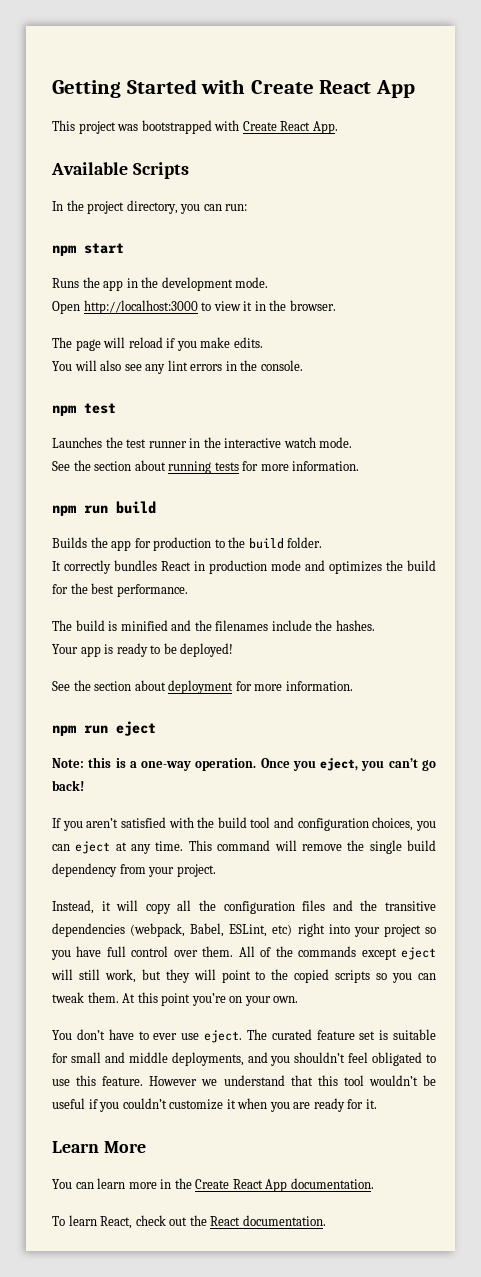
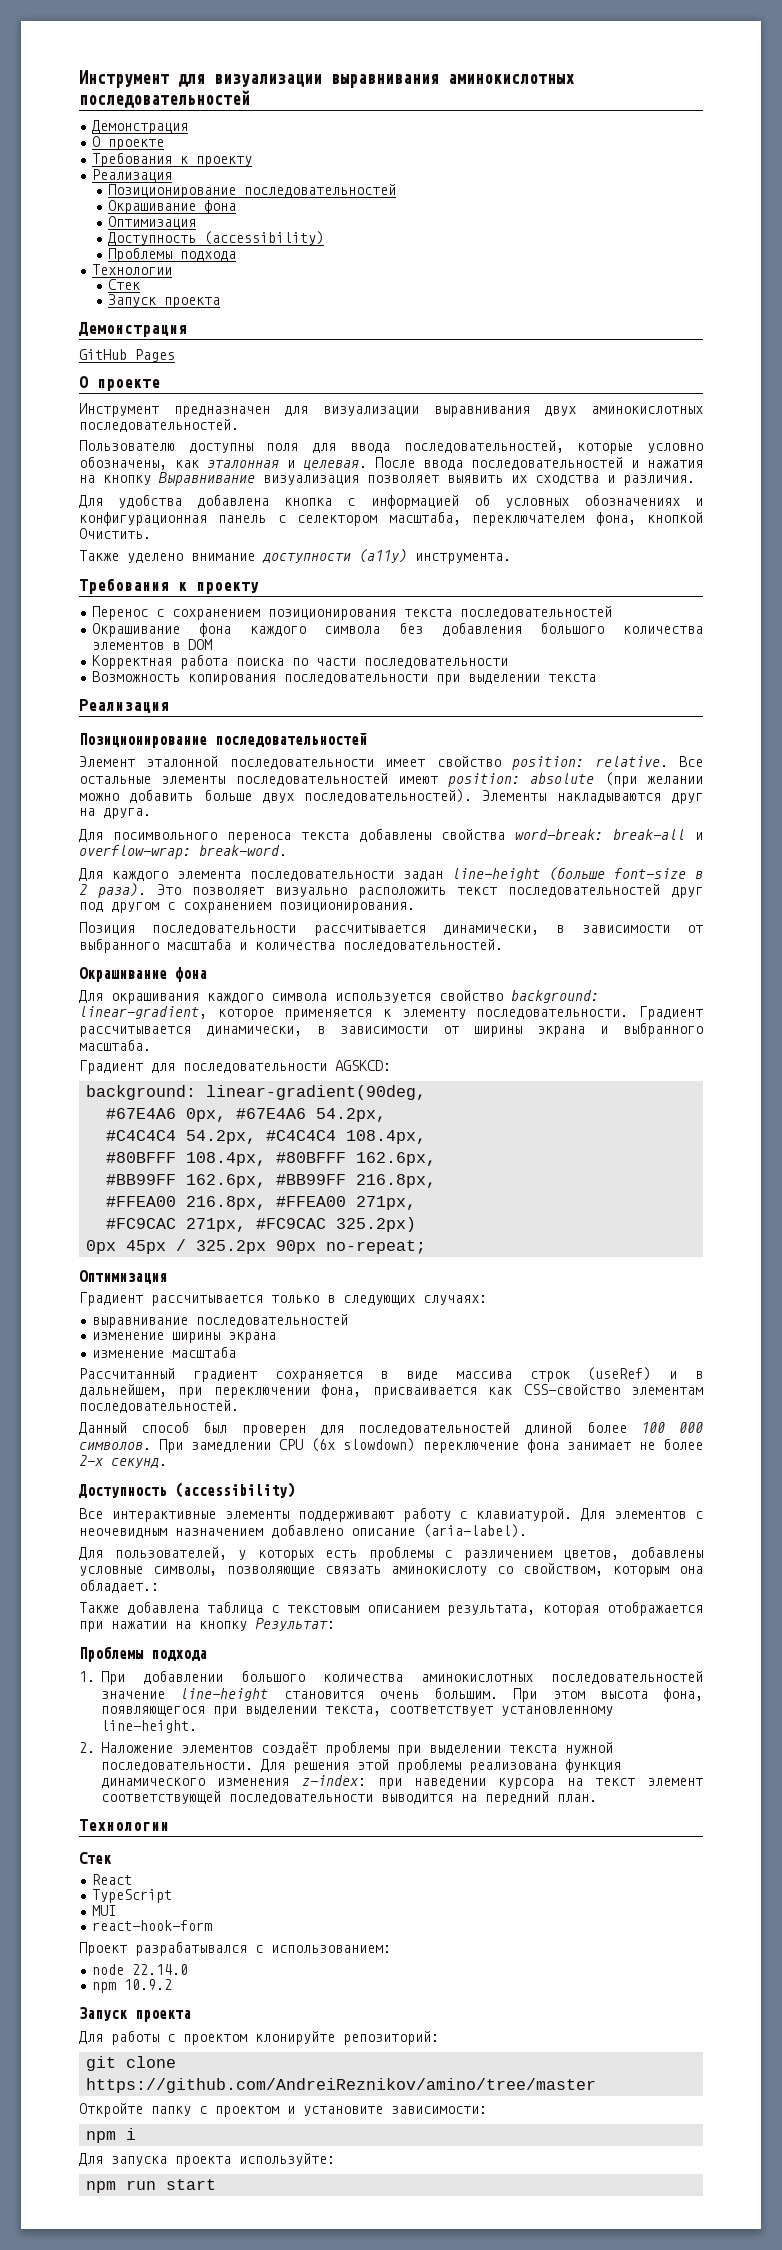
- Getting Started with Create React App
- This project was bootstrapped with Create React App.
- Available Scripts
- In the project directory, you can run:
- npm start
- Runs the app in the development mode.
- Open http://localhost:3000 to view it in the browser.
- The page will reload if you make edits.
- You will also see any lint errors in the console.
- npm test
- Launches the test runner in the interactive watch mode.
- See the section about running tests for more information.
- npm run build
- Builds the app for production to the build folder.
- It correctly bundles React in production mode and optimizes the build for the best performance.
- The build is minified and the filenames include the hashes.
- Your app is ready to be deployed!
- See the section about deployment for more information.
- npm run eject
- Note: this is a one-way operation. Once you eject, you can’t go back!
- If you aren’t satisfied with the build tool and configuration choices, you can eject at any time. This command will remove the single build dependency from your project.
- Instead, it will copy all the configuration files and the transitive dependencies (webpack, Babel, ESLint, etc) right into your project so you have full control over them. All of the commands except eject will still work, but they will point to the copied scripts so you can tweak them. At this point you’re on your own.
- You don’t have to ever use eject. The curated feature set is suitable for small and middle deployments, and you shouldn’t feel obligated to use this feature. However we understand that this tool wouldn’t be useful if you couldn’t customize it when you are ready for it.
- Learn More
- You can learn more in the Create React App documentation.
- To learn React, check out the React documentation.
+ Инструмент для визуализации выравнивания аминокислотных последовательностей
+ Демонстрация
+ О проекте
+ Требования к проекту
+ Реализация
+ Позиционирование последовательностей
+ Окрашивание фона
+ Оптимизация
+ Доступность (accessibility)
+ Проблемы подхода
+ Технологии
+ Стек
+ Запуск проекта
+ Демонстрация
+ GitHub Pages
+ О проекте
+ Инструмент предназначен для визуализации выравнивания двух аминокислотных последовательностей.
+ Пользователю доступны поля для ввода последовательностей, которые условно обозначены, как эталонная и целевая. После ввода последовательностей и нажатия на кнопку Выравнивание визуализация позволяет выявить их сходства и различия.
+ Для удобства добавлена кнопка с информацией об условных обозначениях и конфигурационная панель c селектором масштаба, переключателем фона, кнопкой Очистить.
+ Также уделено внимание доступности (a11y) инструмента.
+ Требования к проекту
+ Перенос с сохранением позиционирования текста последовательностей
+ Окрашивание фона каждого символа без добавления большого количества элементов в DOM
+ Корректная работа поиска по части последовательности
+ Возможность копирования последовательности при выделении текста
+ Реализация
+ Позиционирование последовательностей
+ Элемент эталонной последовательности имеет свойство position: relative. Все остальные элементы последовательностей имеют position: absolute (при желании можно добавить больше двух последовательностей). Элементы накладываются друг на друга.
+ Для посимвольного переноса текста добавлены свойства word-break: break-all и overflow-wrap: break-word.
+ Для каждого элемента последовательности задан line-height (больше font-size в 2 раза). Это позволяет визуально расположить текст последовательностей друг под другом с сохранением позиционирования.
+ Позиция последовательности рассчитывается динамически, в зависимости от выбранного масштаба и количества последовательностей.
+ Окрашивание фона
+ Для окрашивания каждого символа используется свойство background: linear-gradient, которое применяется к элементу последовательности. Градиент рассчитывается динамически, в зависимости от ширины экрана и выбранного масштаба.
+ Градиент для последовательности AGSKCD:
+ background: linear-gradient(90deg,
+ #67E4A6 0px, #67E4A6 54.2px,
+ #C4C4C4 54.2px, #C4C4C4 108.4px,
+ #80BFFF 108.4px, #80BFFF 162.6px,
+ #BB99FF 162.6px, #BB99FF 216.8px,
+ #FFEA00 216.8px, #FFEA00 271px,
+ #FC9CAC 271px, #FC9CAC 325.2px)
+ 0px 45px / 325.2px 90px no-repeat;
+ Оптимизация
+ Градиент рассчитывается только в следующих случаях:
+ выравнивание последовательностей
+ изменение ширины экрана
+ изменение масштаба
+ Рассчитанный градиент сохраняется в виде массива строк (useRef) и в дальнейшем, при переключении фона, присваивается как CSS-свойство элементам последовательностей.
+ Данный способ был проверен для последовательностей длиной более 100 000 символов. При замедлении CPU (6x slowdown) переключение фона занимает не более 2-х секунд.
+ Доступность (accessibility)
+ Все интерактивные элементы поддерживают работу с клавиатурой. Для элементов с неочевидным назначением добавлено описание (aria-label).
+ Для пользователей, у которых есть проблемы с различением цветов, добавлены условные символы, позволяющие связать аминокислоту со свойством, которым она обладает.:
+ Также добавлена таблица с текстовым описанием результата, которая отображается при нажатии на кнопку Результат:
+ Проблемы подхода
+ 1. При добавлении большого количества аминокислотных последовательностей значение line-height становится очень большим. При этом высота фона, появляющегося при выделении текста, соответствует установленному line-height.
+ 2. Наложение элементов создаёт проблемы при выделении текста нужной последовательности. Для решения этой проблемы реализована функция динамического изменения z-index: при наведении курсора на текст элемент соответствующей последовательности выводится на передний план.
+ Технологии
+ Стек
+ React
+ TypeScript
+ MUI
+ react-hook-form
+ Проект разрабатывался с использованием:
+ node 22.14.0
+ npm 10.9.2
+ Запуск проекта
+ Для работы с проектом клонируйте репозиторий:
+ git clone https://github.com/AndreiReznikov/amino/tree/master
+ Откройте папку с проектом и установите зависимости:
+ npm i
+ Для запуска проекта используйте:
+ npm run start

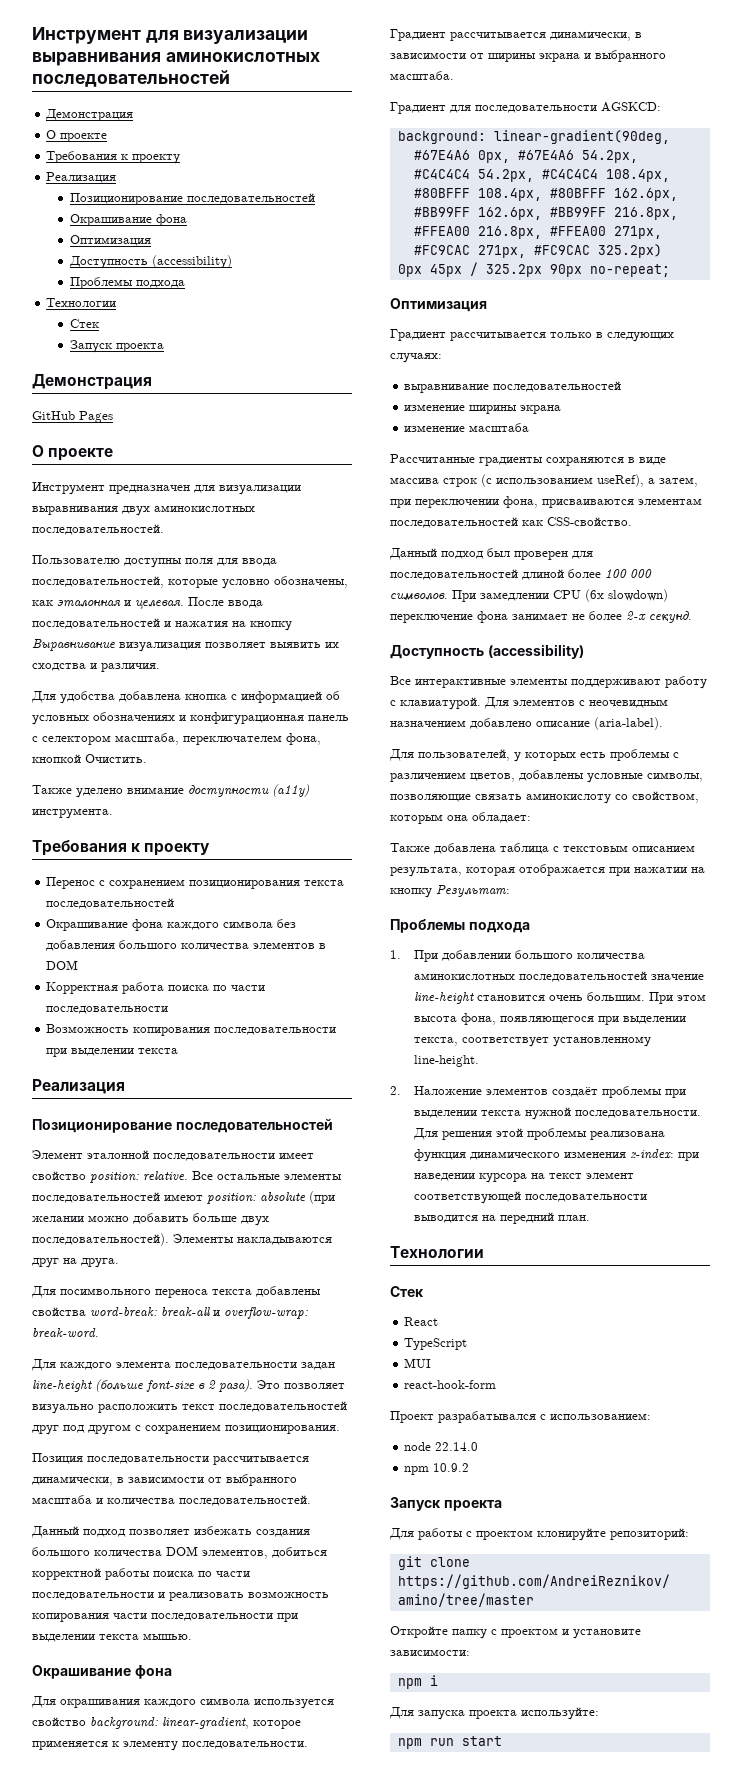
+ Данный подход позволяет избежать создания большого количества DOM элементов, добиться корректной работы поиска по части последовательности и реализовать возможность копирования части последовательности при выделении текста мышью.
- Рассчитанный градиент сохраняется в виде массива строк (useRef) и в дальнейшем, при переключении фона, присваивается как CSS-свойство элементам последовательностей.
- Данный способ был проверен для последовательностей длиной более 100 000 символов.
+ Рассчитанные градиенты сохраняются в виде массива строк (с использованием useRef), а затем, при переключении фона, присваиваются элементам последовательностей как CSS-свойство.
+ Данный подход был проверен для последовательностей длиной более 100 000 символов.
- Для пользователей, у которых есть проблемы с различением цветов, добавлены условные символы, позволяющие связать аминокислоту со свойством, которым она обладает.:
+ Для пользователей, у которых есть проблемы с различением цветов, добавлены условные символы, позволяющие связать аминокислоту со свойством, которым она обладает:

